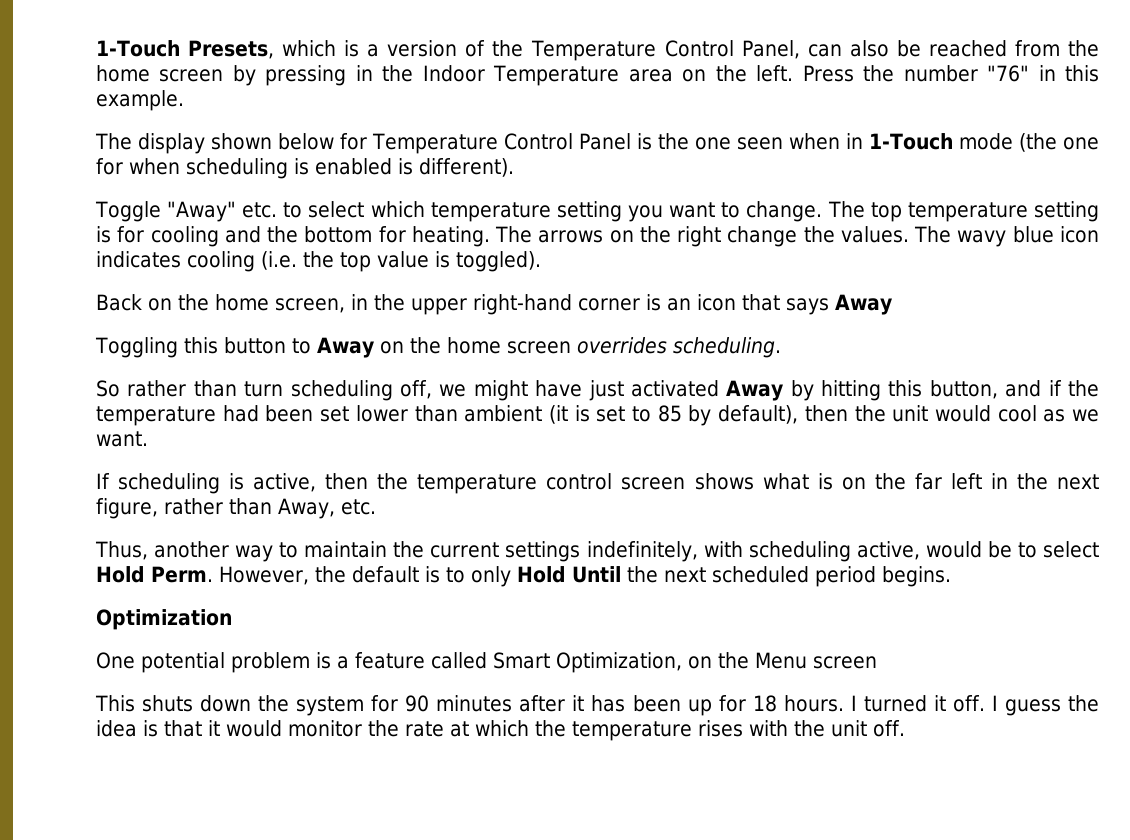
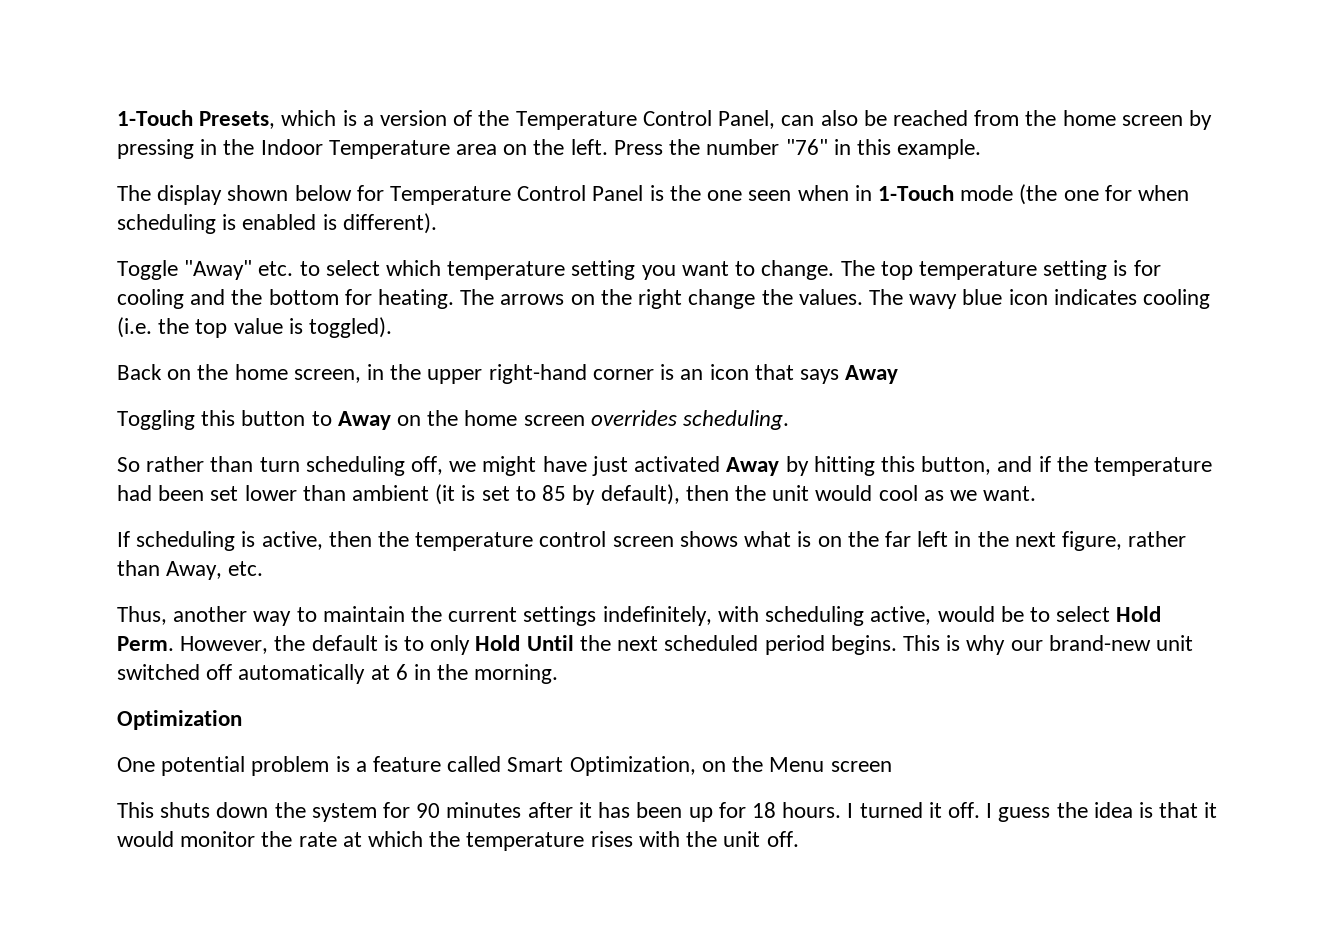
+ This is why our brand-new unit switched off automatically at 6 in the morning.

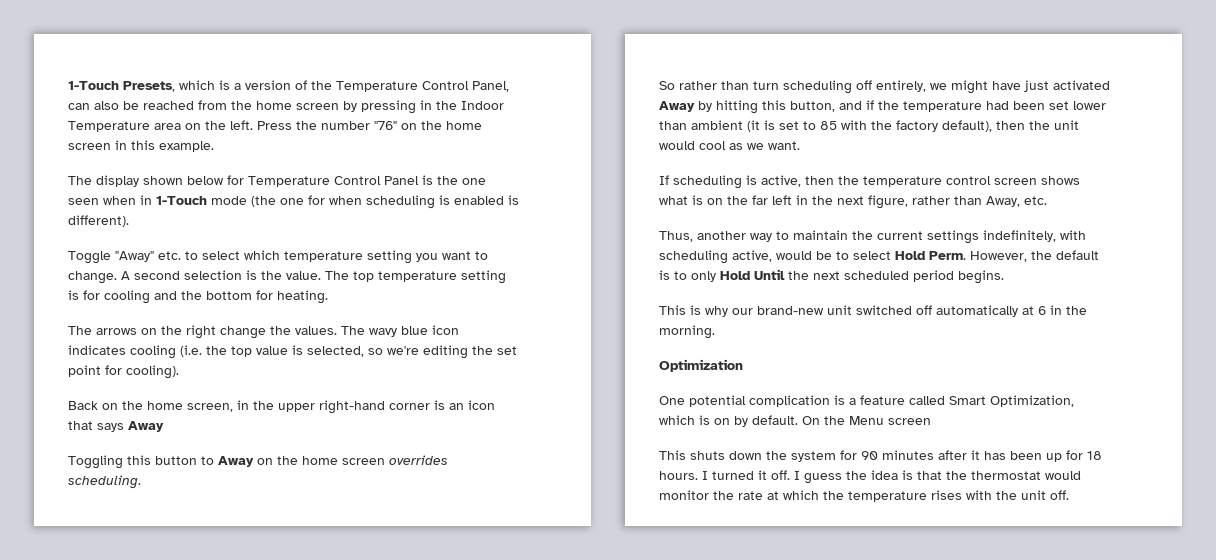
- Press the number "76" in this example.
+ Press the number "76" on the home screen in this example.
+ A second selection is the value.
- The top temperature setting is for cooling and the bottom for heating. The arrows on the right change the values.
+ The top temperature setting is for cooling and the bottom for heating.
+ The arrows on the right change the values.
- The wavy blue icon indicates cooling (i.e. the top value is toggled).
+ The wavy blue icon indicates cooling (i.e. the top value is selected, so we're editing the set point for cooling).
- So rather than turn scheduling off, we might have just activated Away by hitting this button, and if the temperature had been set lower than ambient (it is set to 85 by default), then the unit would cool as we want.
+ So rather than turn scheduling off entirely, we might have just activated Away by hitting this button, and if the temperature had been set lower than ambient (it is set to 85 with the factory default), then the unit would cool as we want.
- However, the default is to only Hold Until the next scheduled period begins. This is why our brand-new unit switched off automatically at 6 in the morning.
+ However, the default is to only Hold Until the next scheduled period begins.
+ This is why our brand-new unit switched off automatically at 6 in the morning.
- One potential problem is a feature called Smart Optimization, on the Menu screen
+ One potential complication is a feature called Smart Optimization, which is on by default. On the Menu screen
- I guess the idea is that it would monitor the rate at which the temperature rises with the unit off.
+ I guess the idea is that the thermostat would monitor the rate at which the temperature rises with the unit off.

